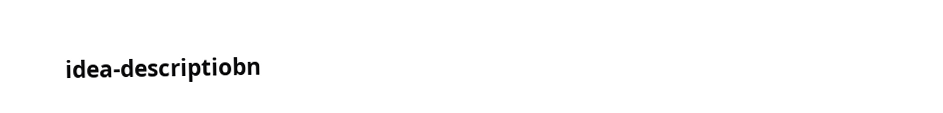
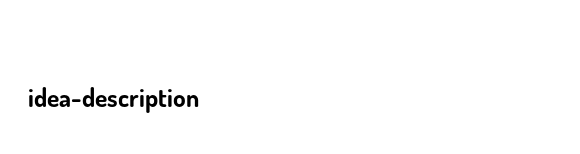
- idea-descriptiobn
+ idea-description

